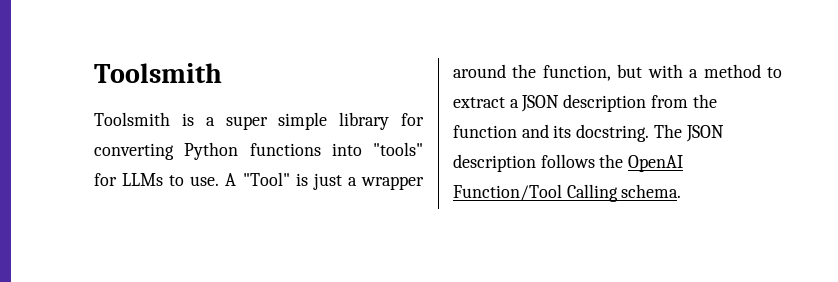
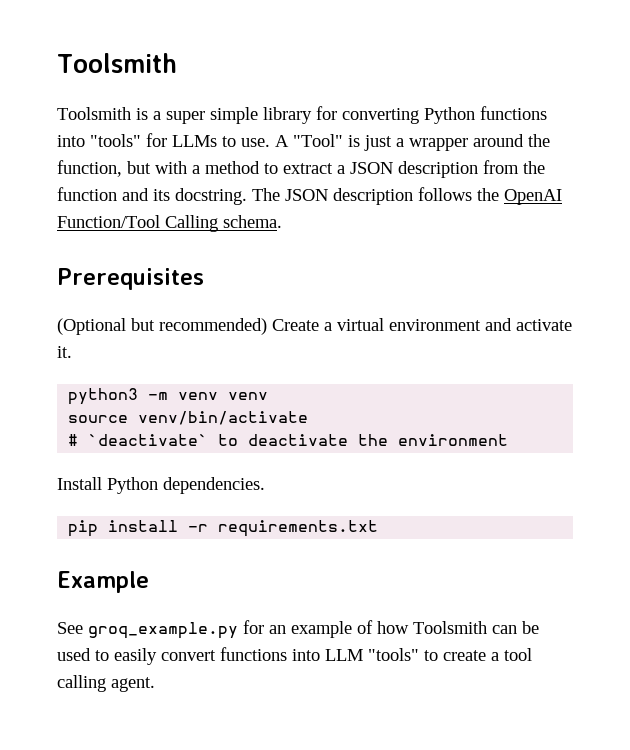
+ Prerequisites
+ (Optional but recommended) Create a virtual environment and activate it.
+ python3 -m venv venv
+ source venv/bin/activate
+ # `deactivate` to deactivate the environment
+ Install Python dependencies.
+ pip install -r requirements.txt
+ Example
+ See groq_example.py for an example of how Toolsmith can be used to easily convert functions into LLM "tools" to create a tool calling agent.

